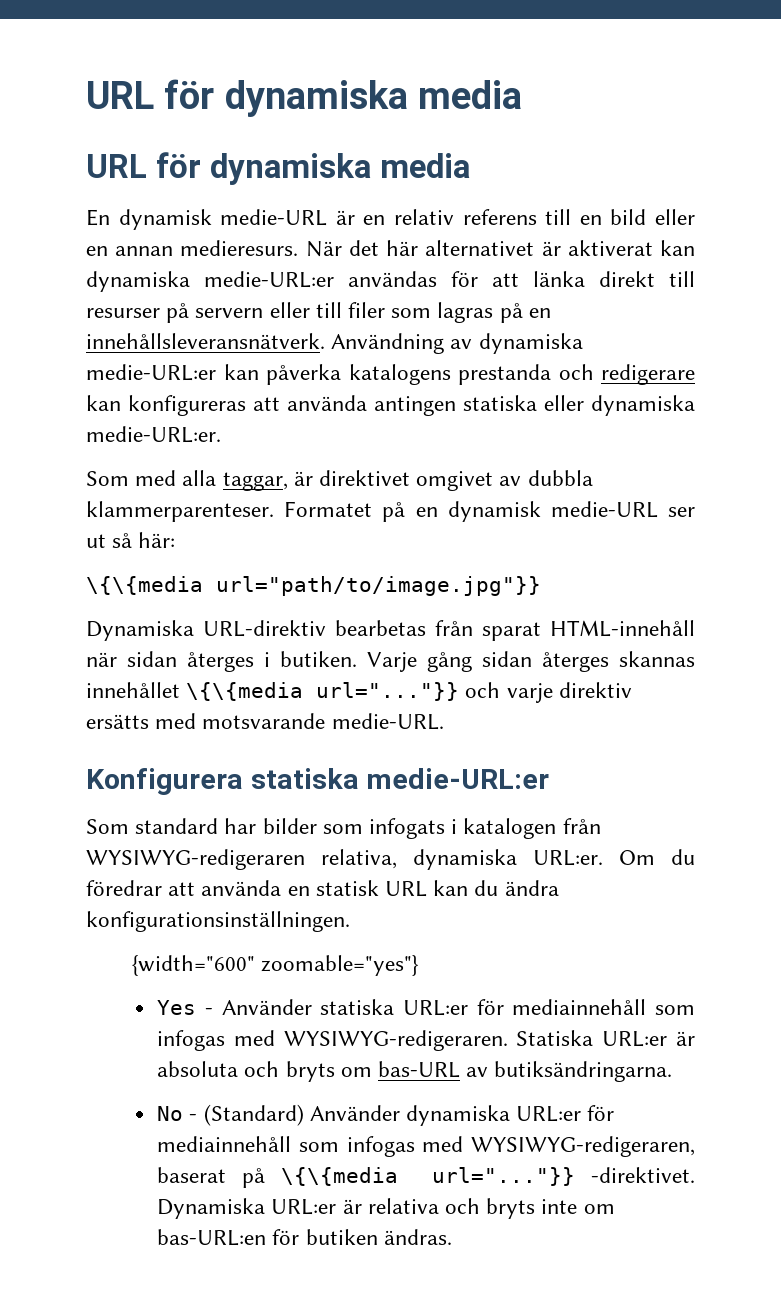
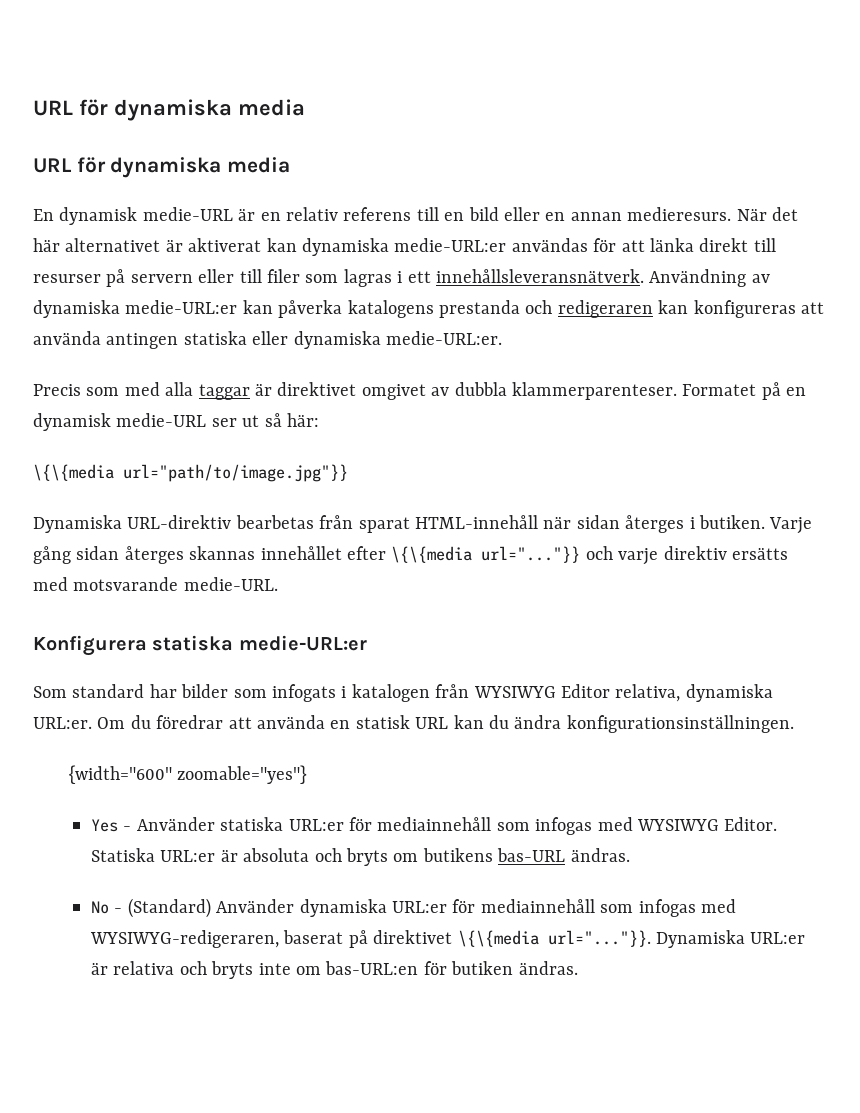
- När det här alternativet är aktiverat kan dynamiska medie-URL:er användas för att länka direkt till resurser på servern eller till filer som lagras på en innehållsleveransnätverk.
+ När det här alternativet är aktiverat kan dynamiska medie-URL:er användas för att länka direkt till resurser på servern eller till filer som lagras i ett innehållsleveransnätverk.
- Användning av dynamiska medie-URL:er kan påverka katalogens prestanda och redigerare kan konfigureras att använda antingen statiska eller dynamiska medie-URL:er.
+ Användning av dynamiska medie-URL:er kan påverka katalogens prestanda och redigeraren kan konfigureras att använda antingen statiska eller dynamiska medie-URL:er.
- Som med alla taggar, är direktivet omgivet av dubbla klammerparenteser.
+ Precis som med alla taggar är direktivet omgivet av dubbla klammerparenteser.
- Varje gång sidan återges skannas innehållet \{\{media url="..."}} och varje direktiv ersätts med motsvarande medie-URL.
+ Varje gång sidan återges skannas innehållet efter \{\{media url="..."}} och varje direktiv ersätts med motsvarande medie-URL.
- Som standard har bilder som infogats i katalogen från WYSIWYG-redigeraren relativa, dynamiska URL:er.
+ Som standard har bilder som infogats i katalogen från WYSIWYG Editor relativa, dynamiska URL:er.
- Yes - Använder statiska URL:er för mediainnehåll som infogas med WYSIWYG-redigeraren.
+ Yes - Använder statiska URL:er för mediainnehåll som infogas med WYSIWYG Editor.
- Statiska URL:er är absoluta och bryts om bas-URL av butiksändringarna.
+ Statiska URL:er är absoluta och bryts om butikens bas-URL ändras.
- No - (Standard) Använder dynamiska URL:er för mediainnehåll som infogas med WYSIWYG-redigeraren, baserat på \{\{media url="..."}} -direktivet. Dynamiska URL:er är relativa och bryts inte om bas-URL:en för butiken ändras.
+ No - (Standard) Använder dynamiska URL:er för mediainnehåll som infogas med WYSIWYG-redigeraren, baserat på direktivet \{\{media url="..."}}. Dynamiska URL:er är relativa och bryts inte om bas-URL:en för butiken ändras.

